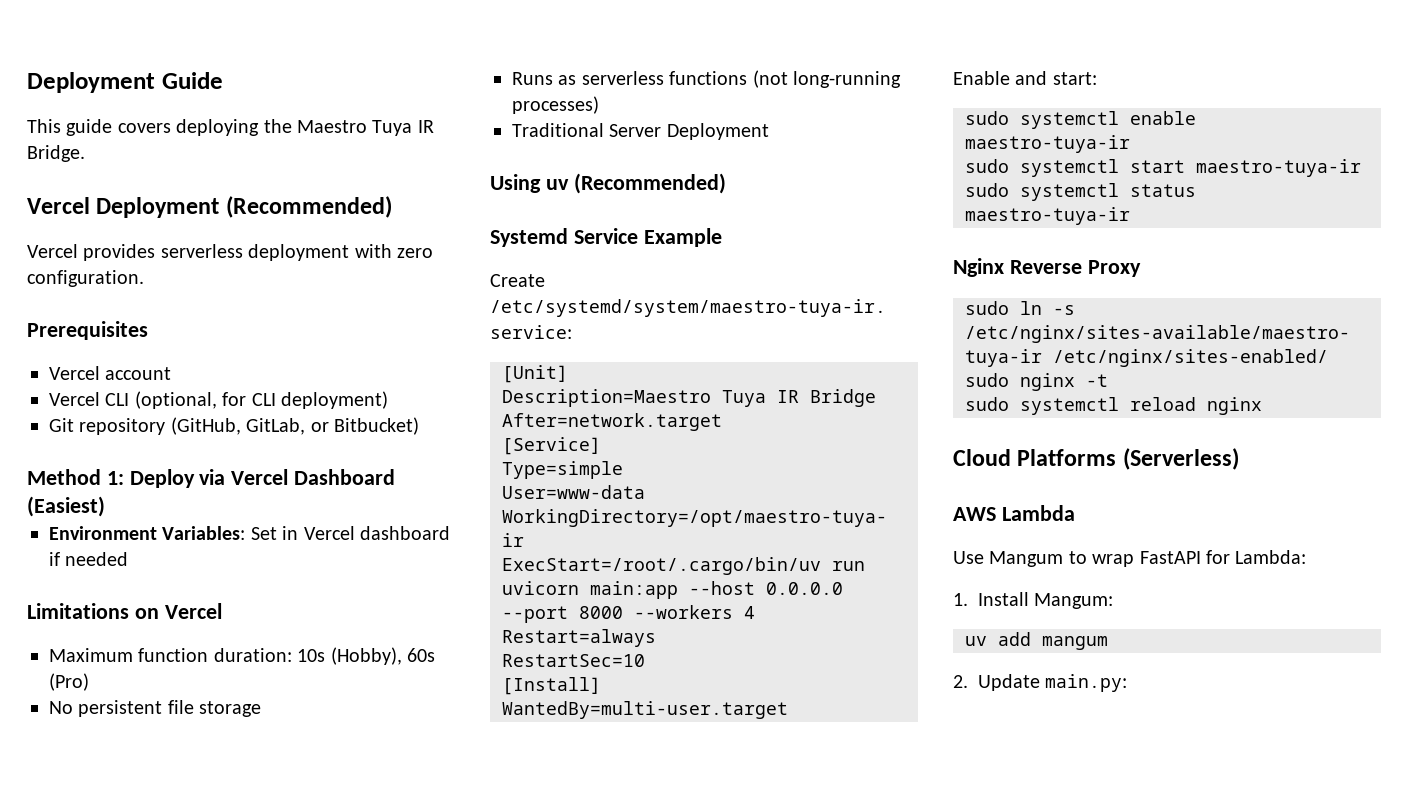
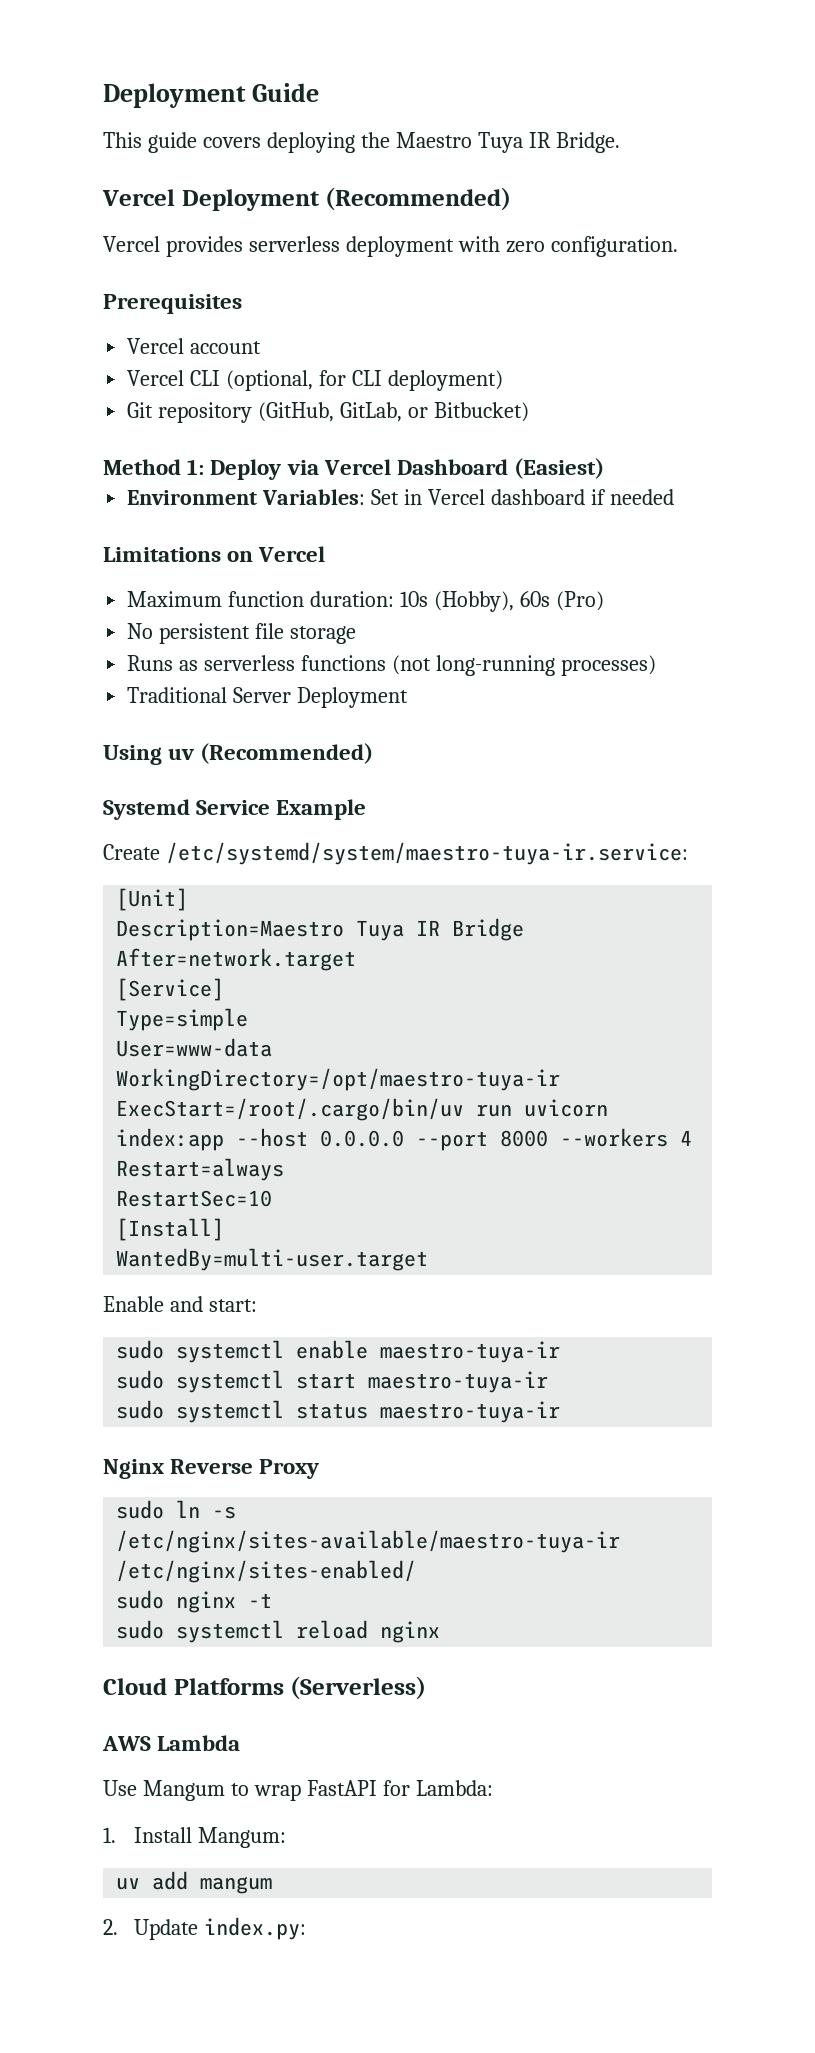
- ExecStart=/root/.cargo/bin/uv run uvicorn main:app --host 0.0.0.0 --port 8000 --workers 4
+ ExecStart=/root/.cargo/bin/uv run uvicorn index:app --host 0.0.0.0 --port 8000 --workers 4
- 2. Update main.py:
+ 2. Update index.py:

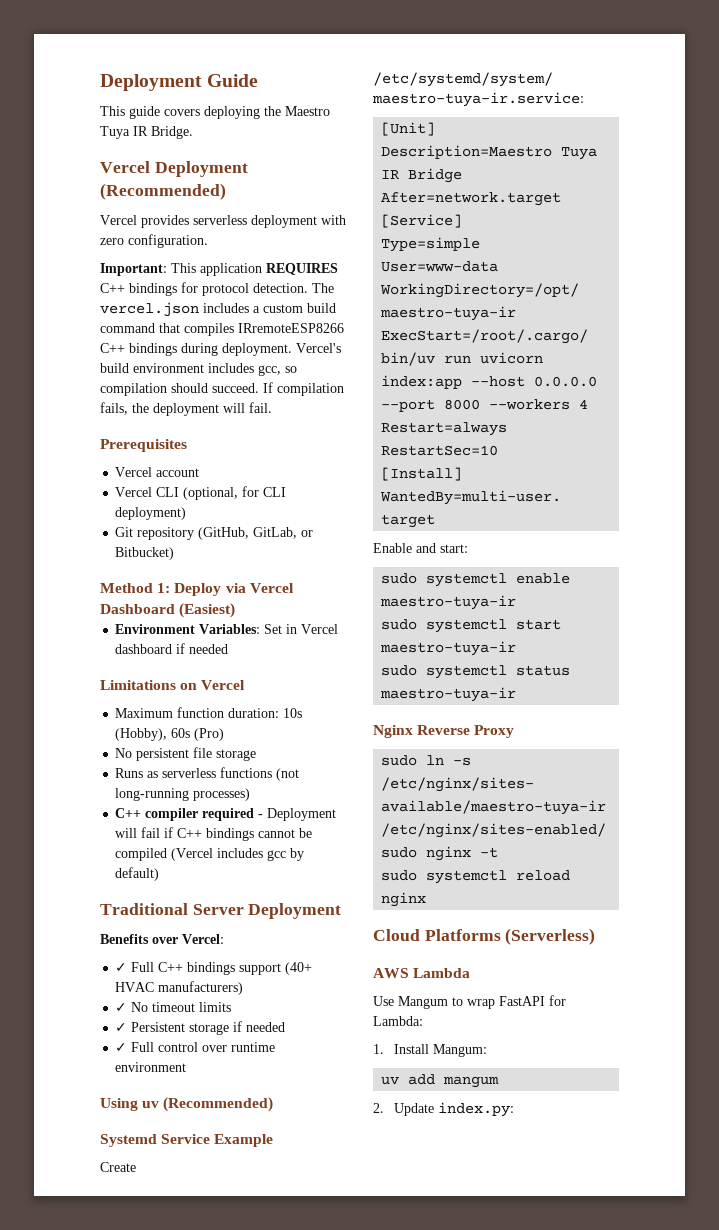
+ Important: This application REQUIRES C++ bindings for protocol detection. The vercel.json includes a custom build command that compiles IRremoteESP8266 C++ bindings during deployment. Vercel's build environment includes gcc, so compilation should succeed. If compilation fails, the deployment will fail.
+ C++ compiler required - Deployment will fail if C++ bindings cannot be compiled (Vercel includes gcc by default)
  Traditional Server Deployment
+ Benefits over Vercel:
+ ✓ Full C++ bindings support (40+ HVAC manufacturers)
+ ✓ No timeout limits
+ ✓ Persistent storage if needed
+ ✓ Full control over runtime environment

